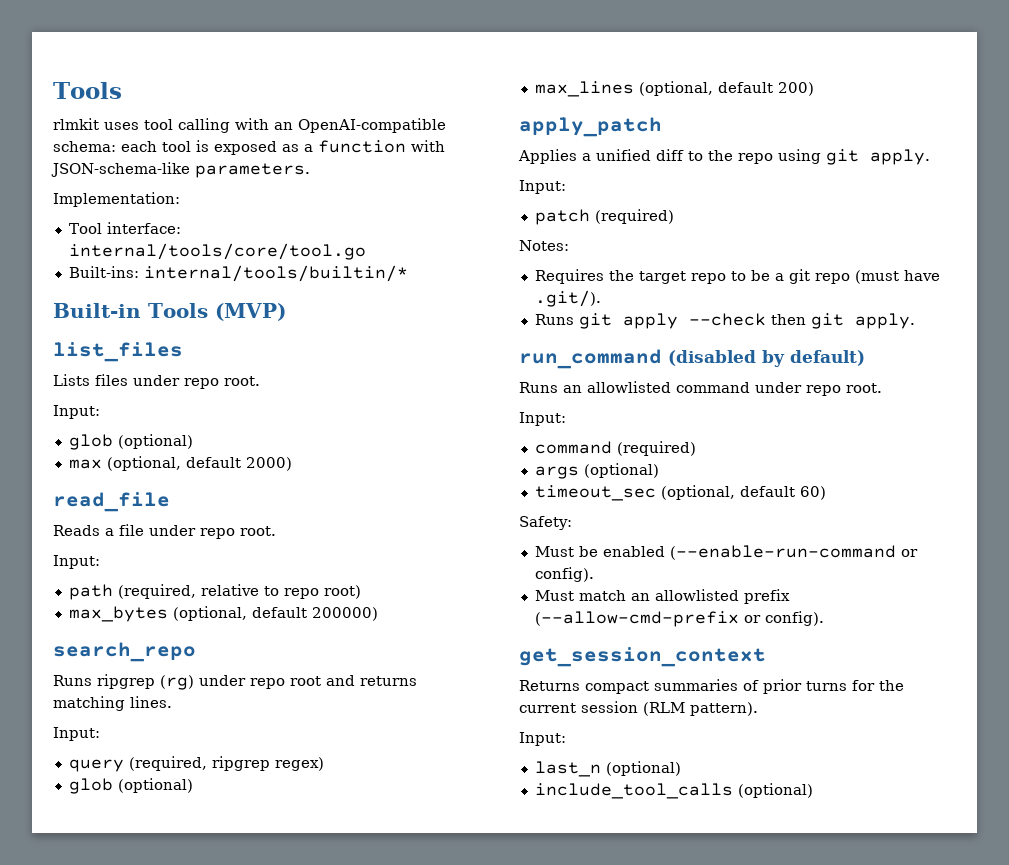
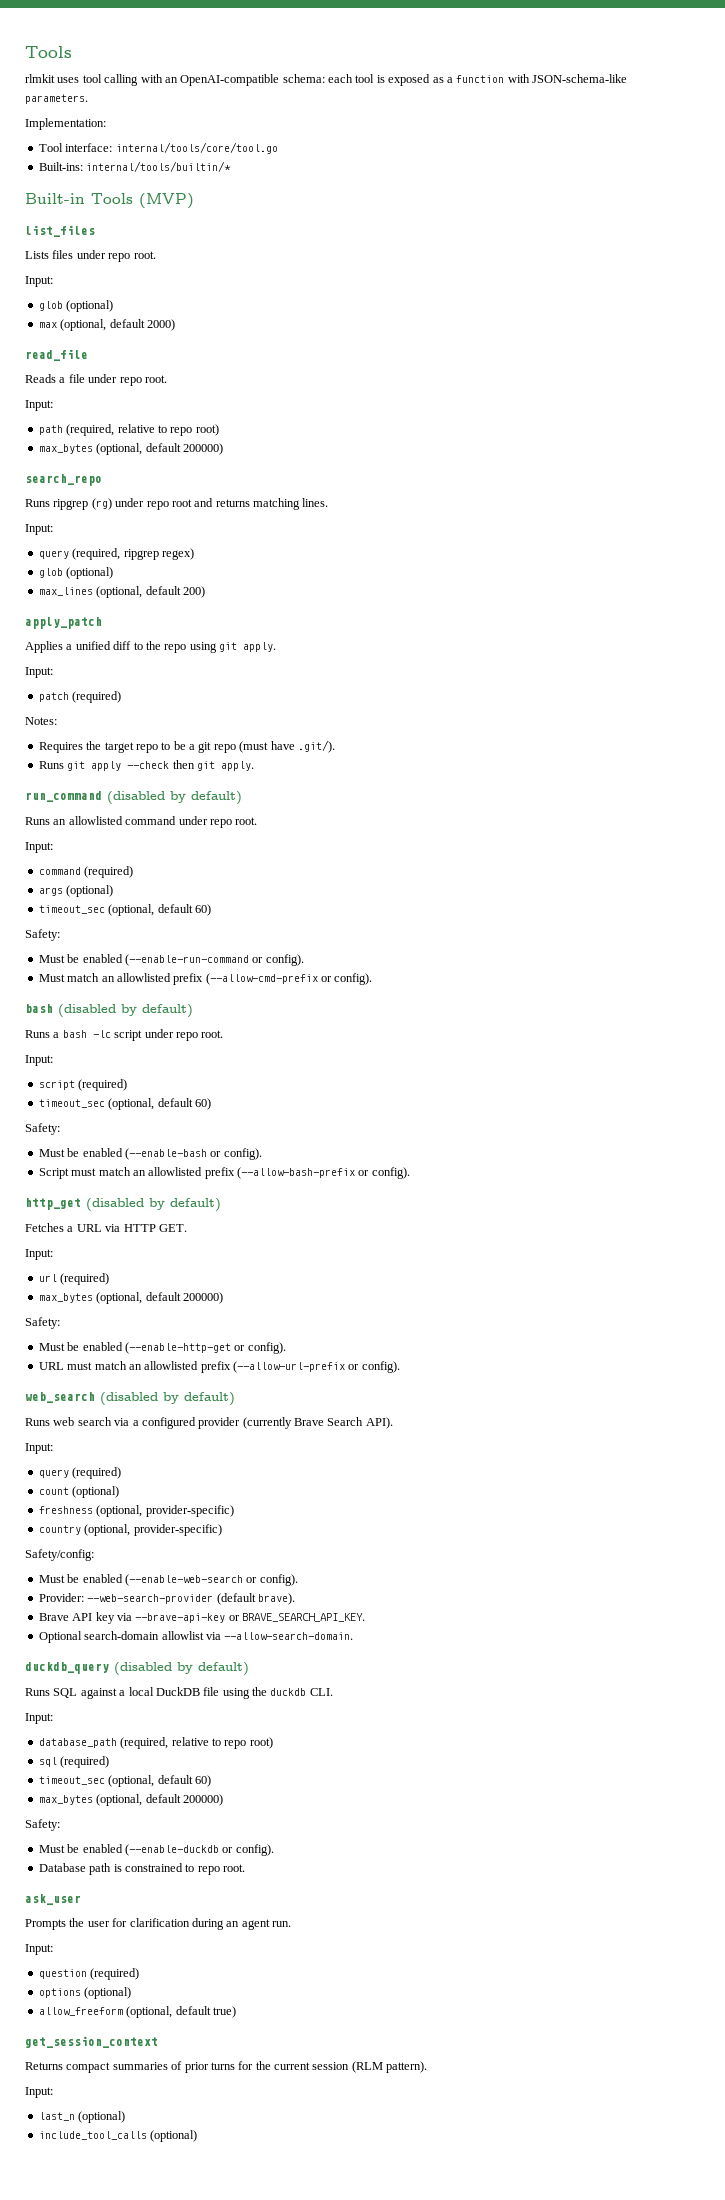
+ bash (disabled by default)
+ Runs a bash -lc script under repo root.
+ Input:
+ script (required)
+ timeout_sec (optional, default 60)
+ Safety:
+ Must be enabled (--enable-bash or config).
+ Script must match an allowlisted prefix (--allow-bash-prefix or config).
+ http_get (disabled by default)
+ Fetches a URL via HTTP GET.
+ Input:
+ url (required)
+ max_bytes (optional, default 200000)
+ Safety:
+ Must be enabled (--enable-http-get or config).
+ URL must match an allowlisted prefix (--allow-url-prefix or config).
+ web_search (disabled by default)
+ Runs web search via a configured provider (currently Brave Search API).
+ Input:
+ query (required)
+ count (optional)
+ freshness (optional, provider-specific)
+ country (optional, provider-specific)
+ Safety/config:
+ Must be enabled (--enable-web-search or config).
+ Provider: --web-search-provider (default brave).
+ Brave API key via --brave-api-key or BRAVE_SEARCH_API_KEY.
+ Optional search-domain allowlist via --allow-search-domain.
+ duckdb_query (disabled by default)
+ Runs SQL against a local DuckDB file using the duckdb CLI.
+ Input:
+ database_path (required, relative to repo root)
+ sql (required)
+ timeout_sec (optional, default 60)
+ max_bytes (optional, default 200000)
+ Safety:
+ Must be enabled (--enable-duckdb or config).
+ Database path is constrained to repo root.
+ ask_user
+ Prompts the user for clarification during an agent run.
+ Input:
+ question (required)
+ options (optional)
+ allow_freeform (optional, default true)

